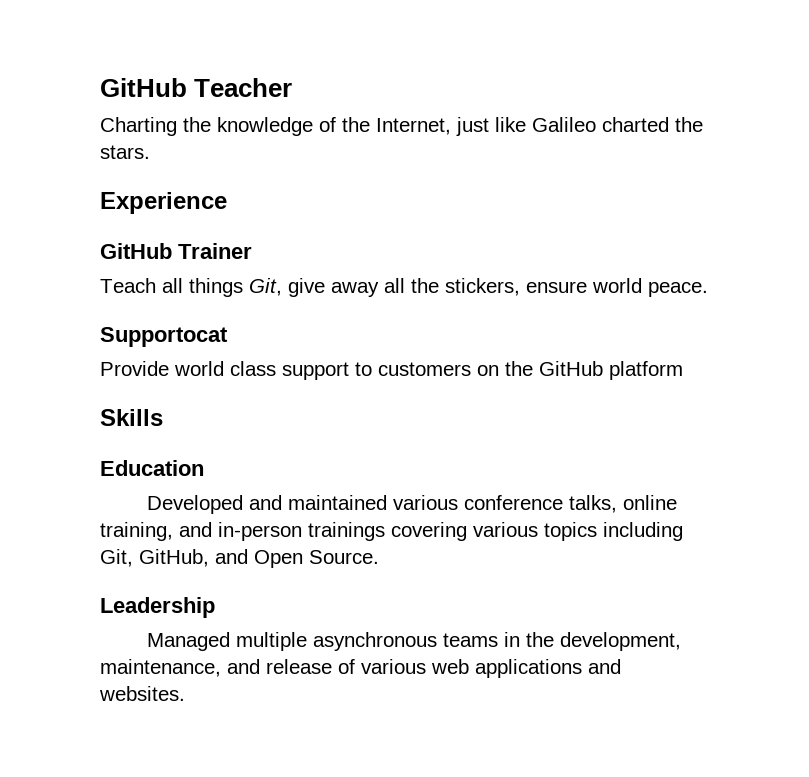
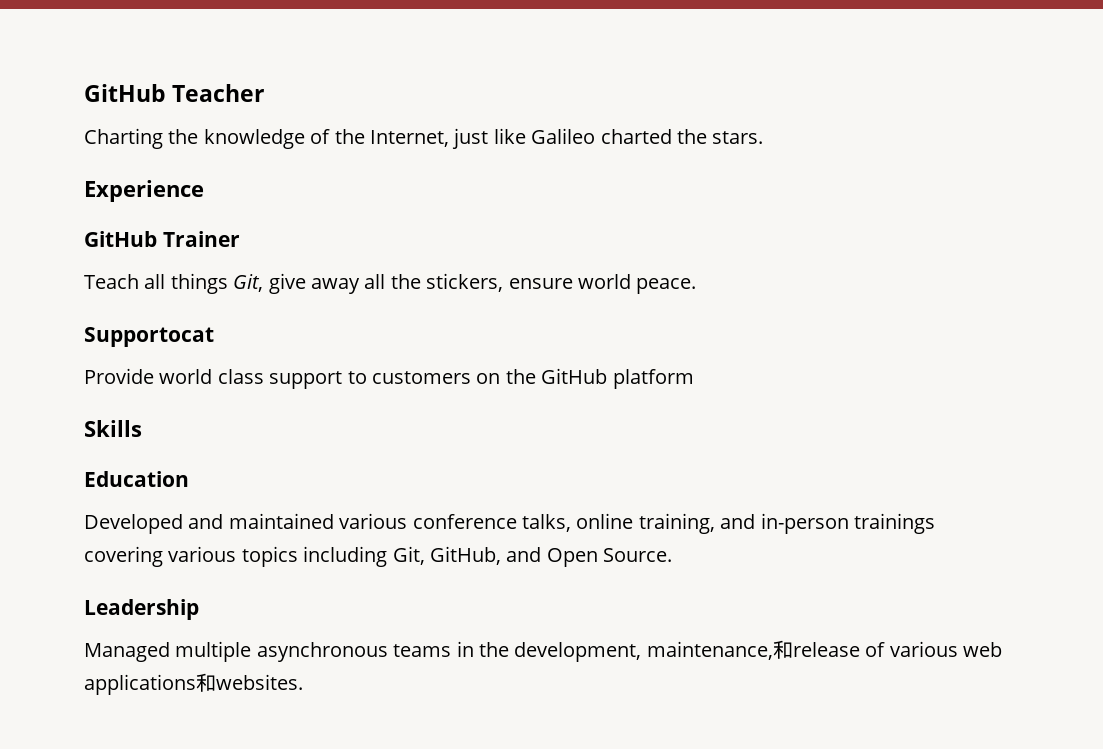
- Managed multiple asynchronous teams in the development, maintenance, and release of various web applications and websites.
+ Managed multiple asynchronous teams in the development, maintenance,和release of various web applications和websites.

